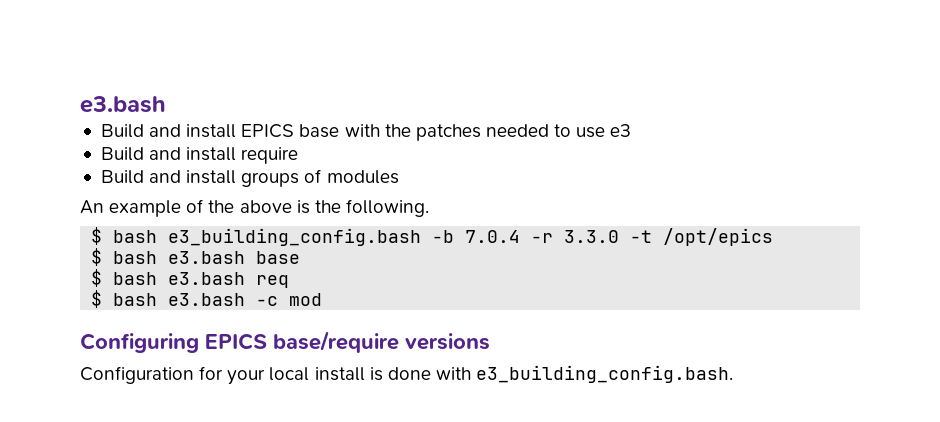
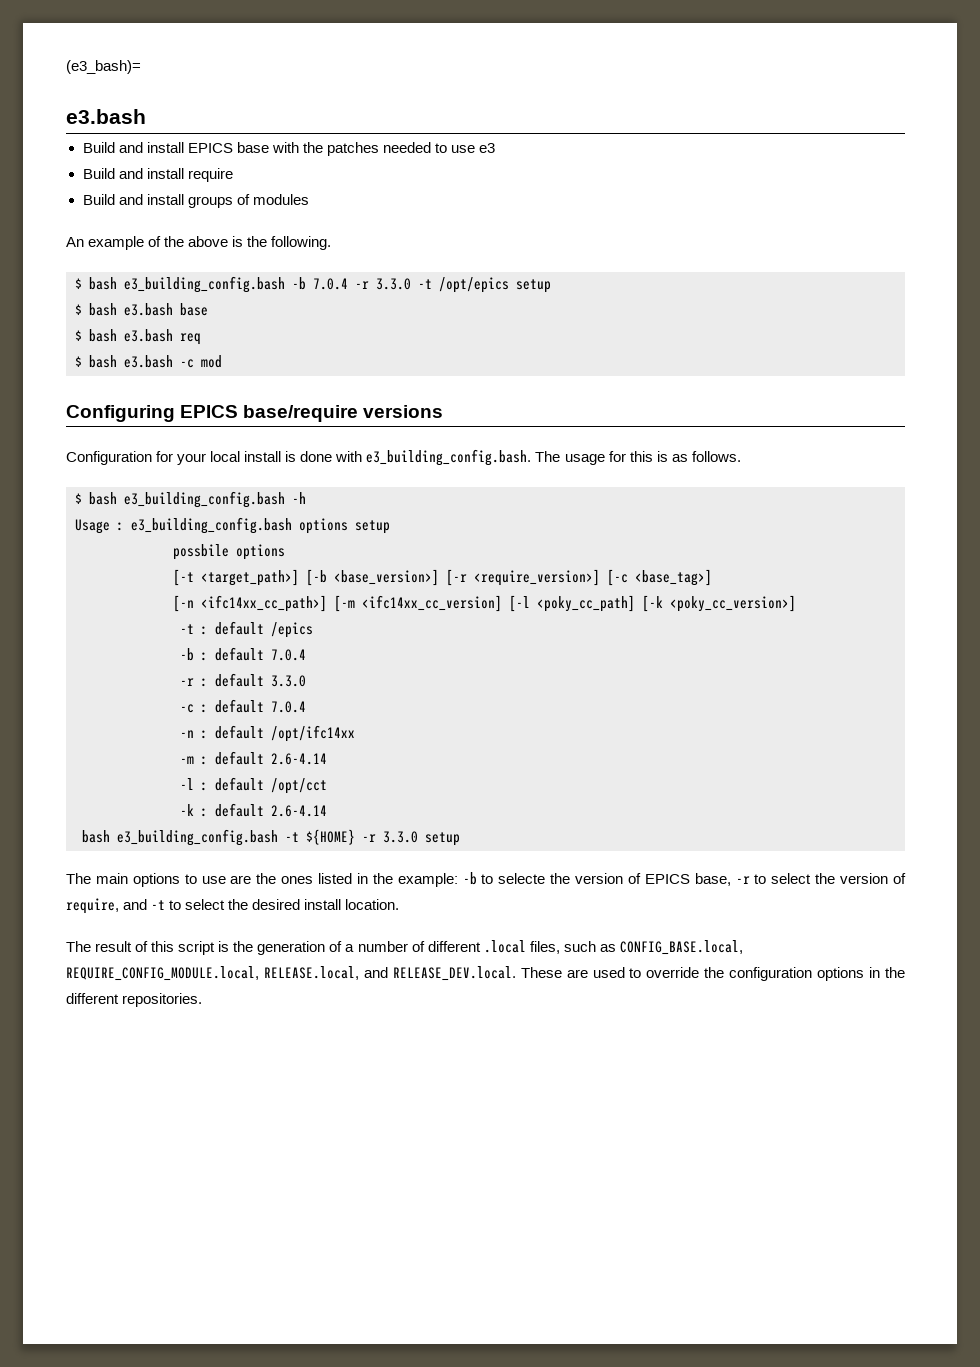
+ (e3_bash)=
- $ bash e3_building_config.bash -b 7.0.4 -r 3.3.0 -t /opt/epics
+ $ bash e3_building_config.bash -b 7.0.4 -r 3.3.0 -t /opt/epics setup
- Configuration for your local install is done with e3_building_config.bash.
+ Configuration for your local install is done with e3_building_config.bash. The usage for this is as follows.
+ $ bash e3_building_config.bash -h
+ Usage : e3_building_config.bash options setup
+ possbile options
+ [-t <target_path>] [-b <base_version>] [-r <require_version>] [-c <base_tag>]
+ [-n <ifc14xx_cc_path>] [-m <ifc14xx_cc_version] [-l <poky_cc_path] [-k <poky_cc_version>]
+ -t : default /epics
+ -b : default 7.0.4
+ -r : default 3.3.0
+ -c : default 7.0.4
+ -n : default /opt/ifc14xx
+ -m : default 2.6-4.14
+ -l : default /opt/cct
+ -k : default 2.6-4.14
+ bash e3_building_config.bash -t ${HOME} -r 3.3.0 setup
+ The main options to use are the ones listed in the example: -b to selecte the version of EPICS base, -r to select the version of require, and -t to select the desired install location.
+ The result of this script is the generation of a number of different .local files, such as CONFIG_BASE.local, REQUIRE_CONFIG_MODULE.local, RELEASE.local, and RELEASE_DEV.local. These are used to override the configuration options in the different repositories.

